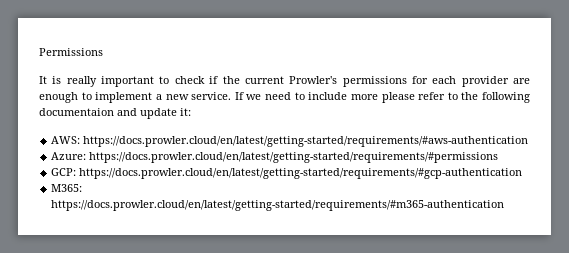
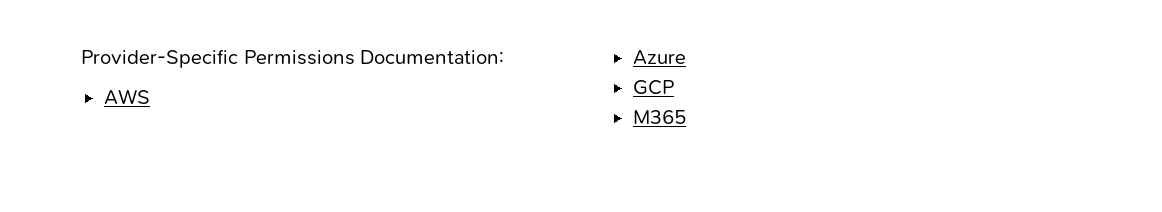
- Permissions
- It is really important to check if the current Prowler's permissions for each provider are enough to implement a new service. If we need to include more please refer to the following documentaion and update it:
- AWS: https://docs.prowler.cloud/en/latest/getting-started/requirements/#aws-authentication
- Azure: https://docs.prowler.cloud/en/latest/getting-started/requirements/#permissions
- GCP: https://docs.prowler.cloud/en/latest/getting-started/requirements/#gcp-authentication
- M365: https://docs.prowler.cloud/en/latest/getting-started/requirements/#m365-authentication
+ Provider-Specific Permissions Documentation:
+ AWS
+ Azure
+ GCP
+ M365

